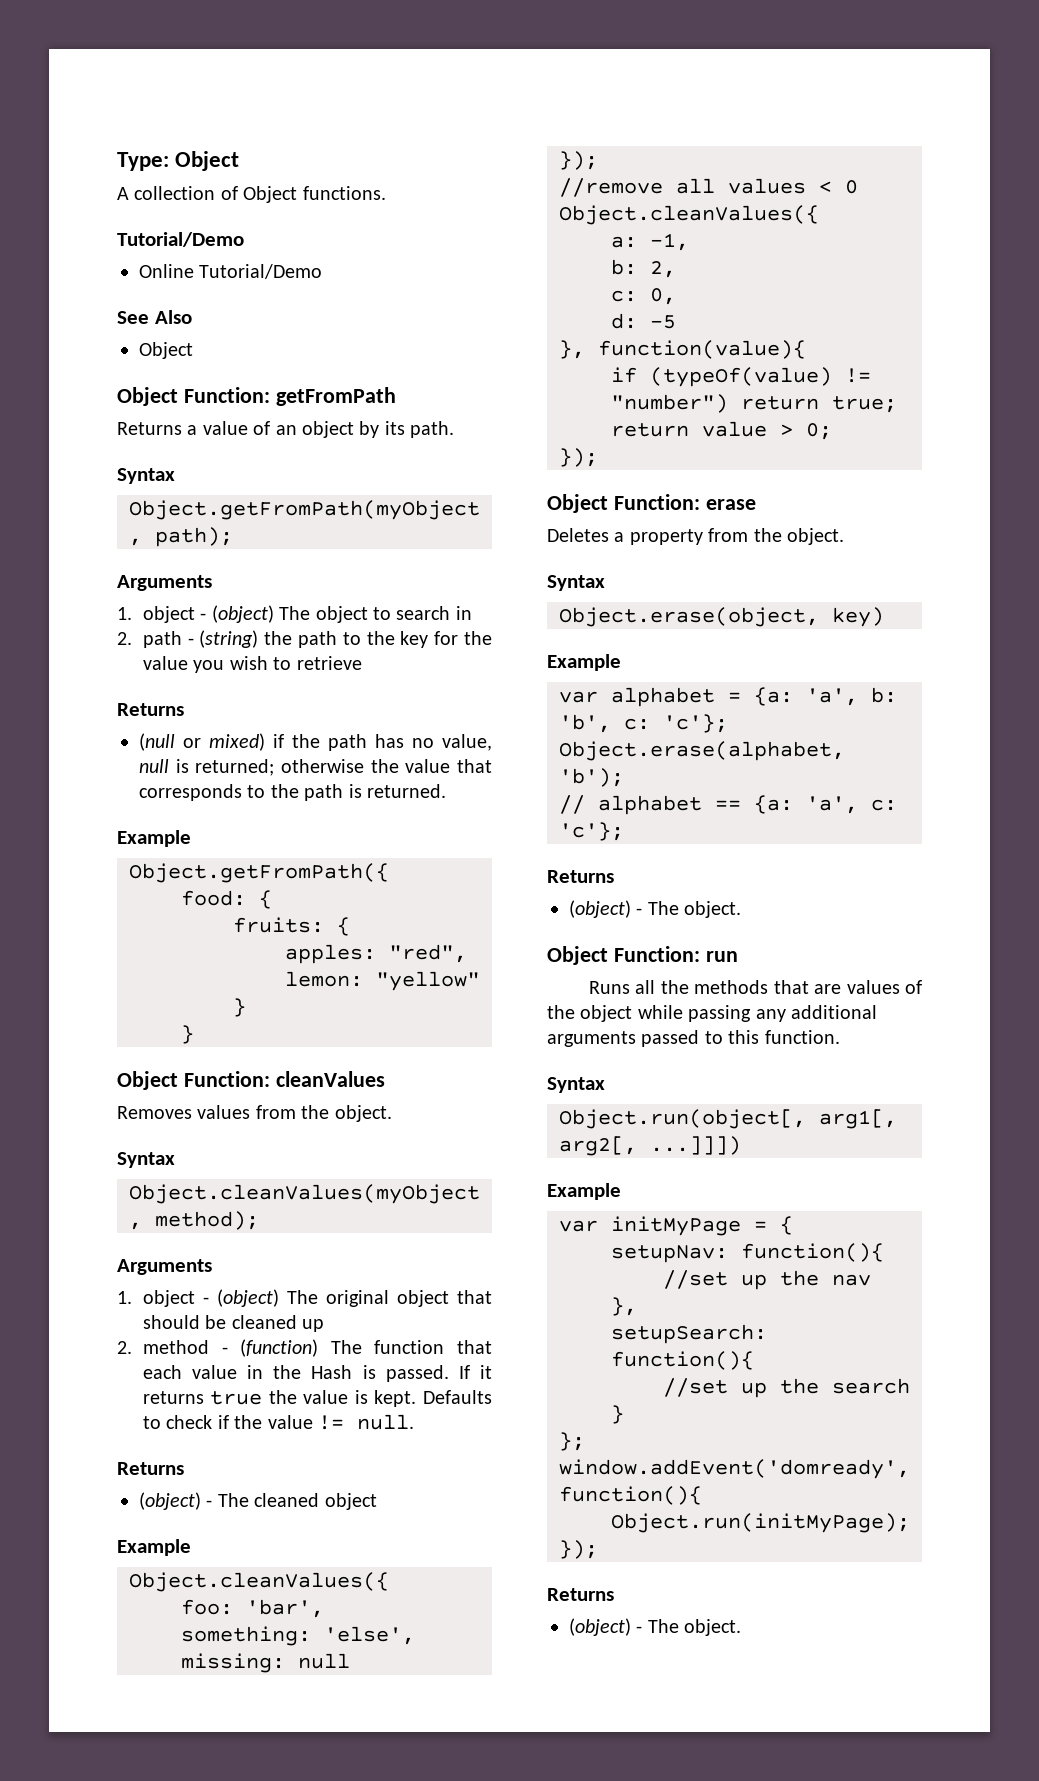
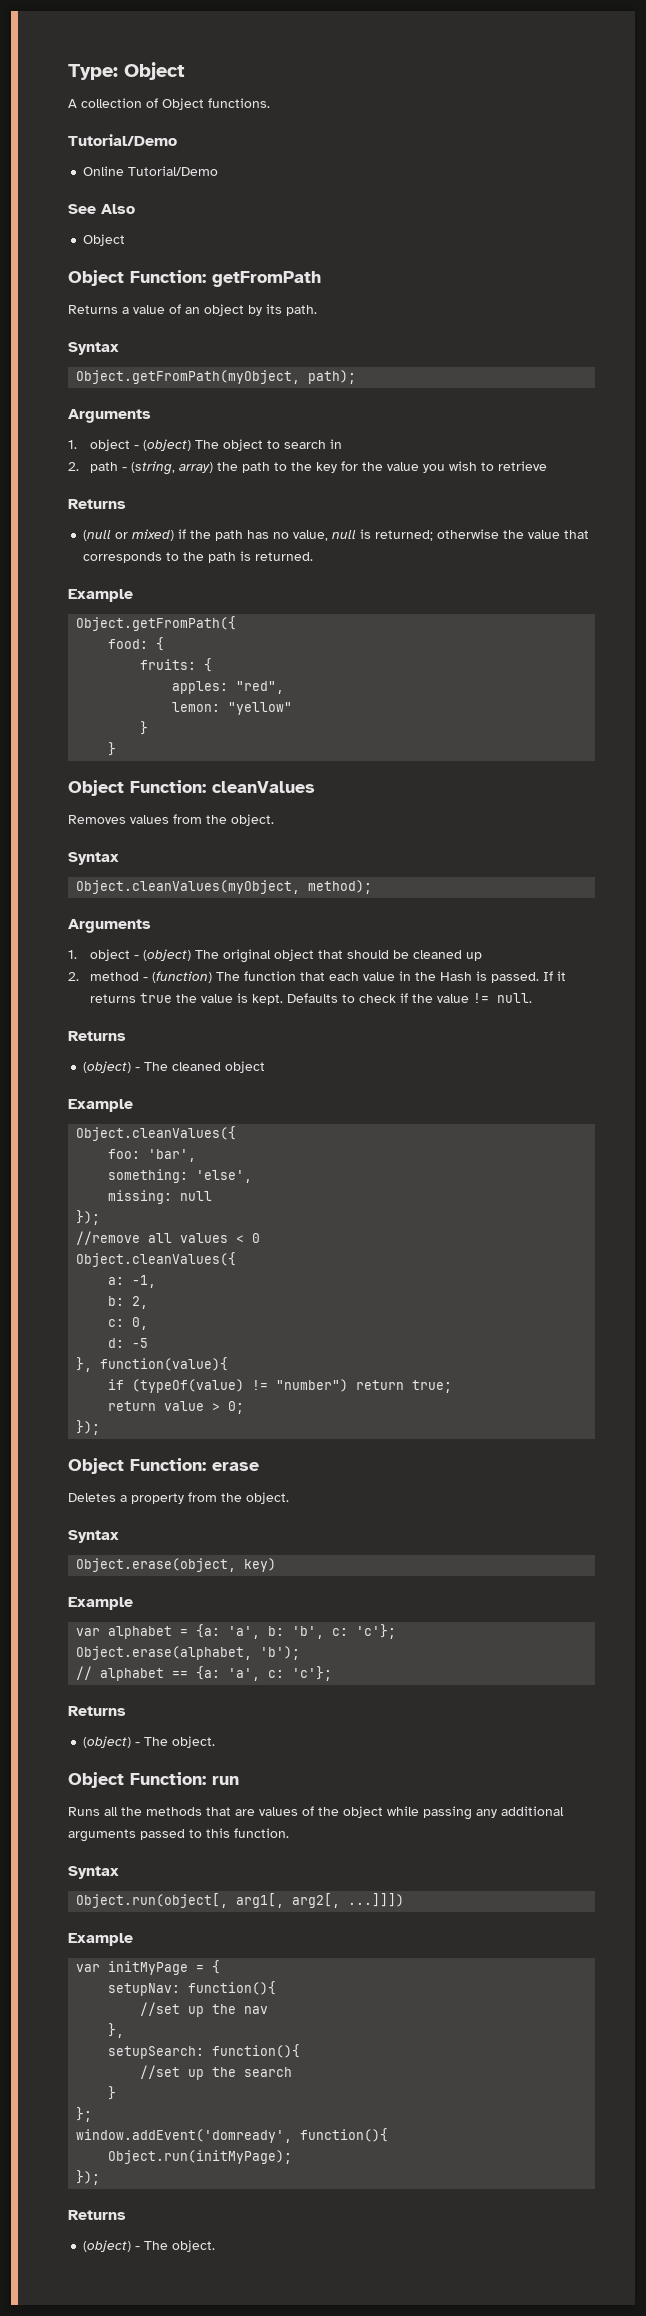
- 2. path - (string) the path to the key for the value you wish to retrieve
+ 2. path - (string, array) the path to the key for the value you wish to retrieve

